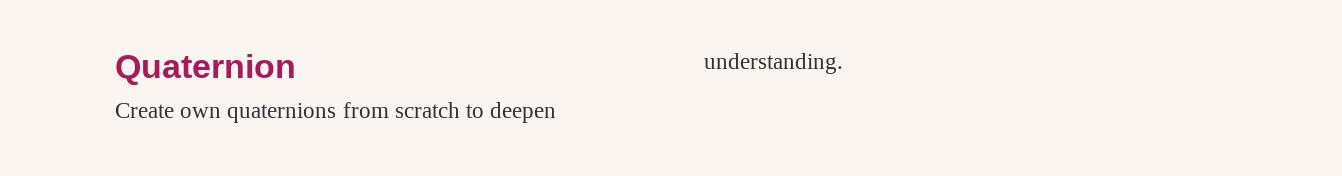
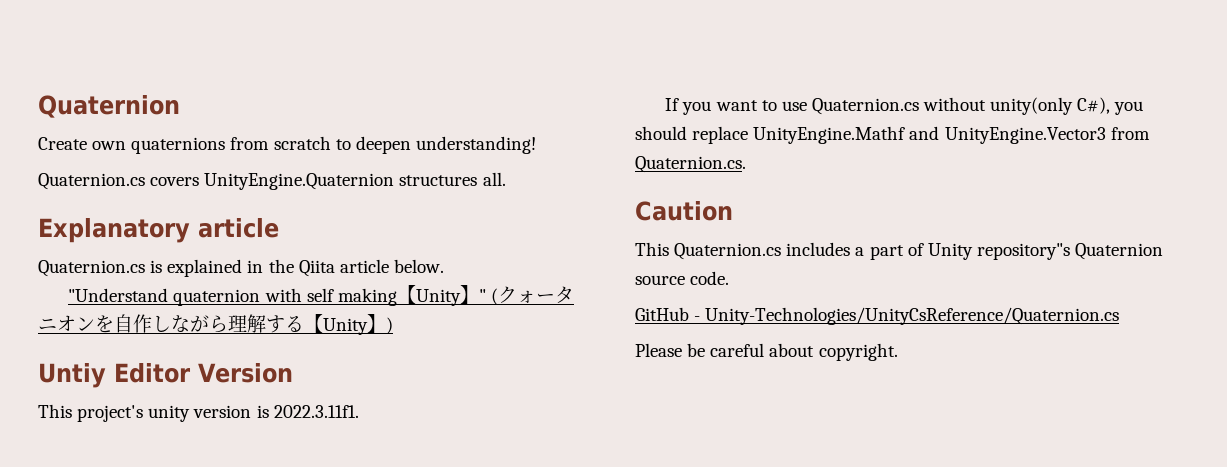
- Create own quaternions from scratch to deepen understanding.
+ Create own quaternions from scratch to deepen understanding!
+ Quaternion.cs covers UnityEngine.Quaternion structures all.
+ Explanatory article
+ Quaternion.cs is explained in the Qiita article below.
+ "Understand quaternion with self making【Unity】" (クォータニオンを自作しながら理解する【Unity】)
+ Untiy Editor Version
+ This project's unity version is 2022.3.11f1.
+ If you want to use Quaternion.cs without unity(only C#), you should replace UnityEngine.Mathf and UnityEngine.Vector3 from Quaternion.cs.
+ Caution
+ This Quaternion.cs includes a part of Unity repository"s Quaternion source code.
+ GitHub - Unity-Technologies/UnityCsReference/Quaternion.cs
+ Please be careful about copyright.

